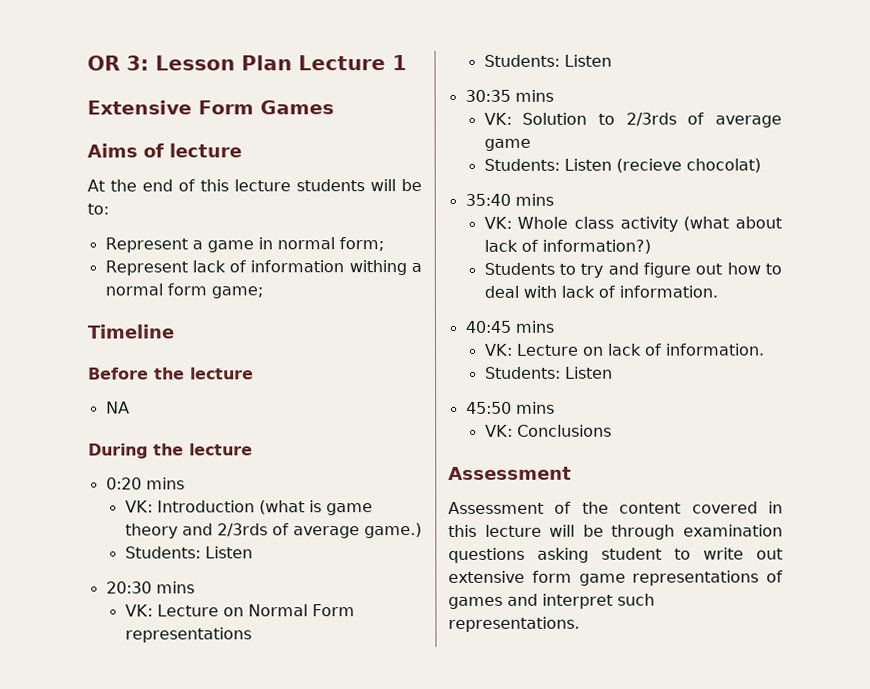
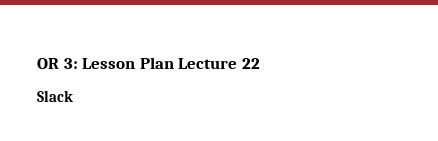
- OR 3: Lesson Plan Lecture 1
- Extensive Form Games
- Aims of lecture
- At the end of this lecture students will be to:
- Represent a game in normal form;
- Represent lack of information withing a normal form game;
- Timeline
- Before the lecture
- NA
- During the lecture
- 0:20 mins
- VK: Introduction (what is game theory and 2/3rds of average game.)
- Students: Listen
- 20:30 mins
- VK: Lecture on Normal Form representations
- Students: Listen
- 30:35 mins
- VK: Solution to 2/3rds of average game
- Students: Listen (recieve chocolat)
- 35:40 mins
- VK: Whole class activity (what about lack of information?)
- Students to try and figure out how to deal with lack of information.
- 40:45 mins
- VK: Lecture on lack of information.
- Students: Listen
- 45:50 mins
- VK: Conclusions
- Assessment
- Assessment of the content covered in this lecture will be through examination questions asking student to write out extensive form game representations of games and interpret such representations.
+ OR 3: Lesson Plan Lecture 22
+ Slack

